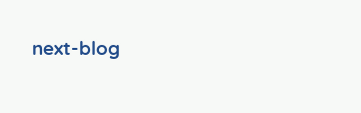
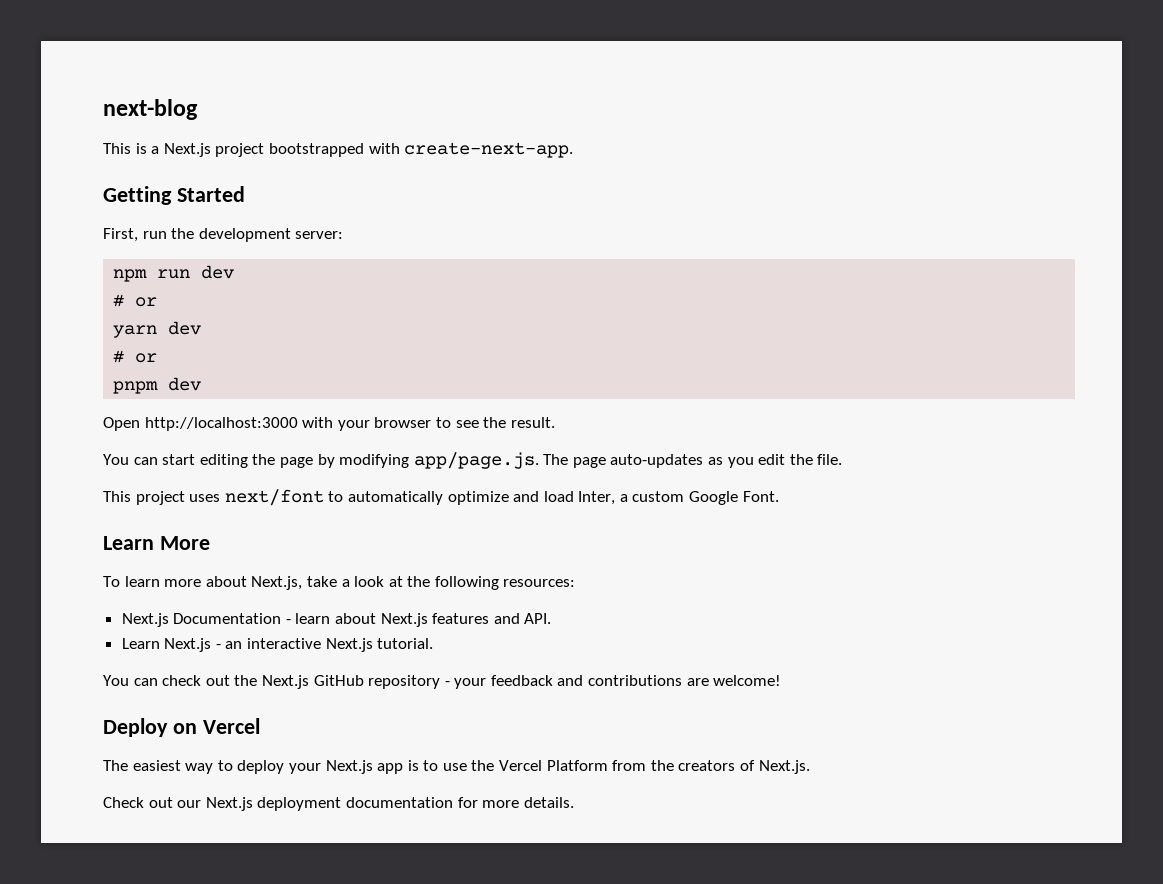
+ This is a Next.js project bootstrapped with create-next-app.
+ Getting Started
+ First, run the development server:
+ npm run dev
+ # or
+ yarn dev
+ # or
+ pnpm dev
+ Open http://localhost:3000 with your browser to see the result.
+ You can start editing the page by modifying app/page.js. The page auto-updates as you edit the file.
+ This project uses next/font to automatically optimize and load Inter, a custom Google Font.
+ Learn More
+ To learn more about Next.js, take a look at the following resources:
+ Next.js Documentation - learn about Next.js features and API.
+ Learn Next.js - an interactive Next.js tutorial.
+ You can check out the Next.js GitHub repository - your feedback and contributions are welcome!
+ Deploy on Vercel
+ The easiest way to deploy your Next.js app is to use the Vercel Platform from the creators of Next.js.
+ Check out our Next.js deployment documentation for more details.

